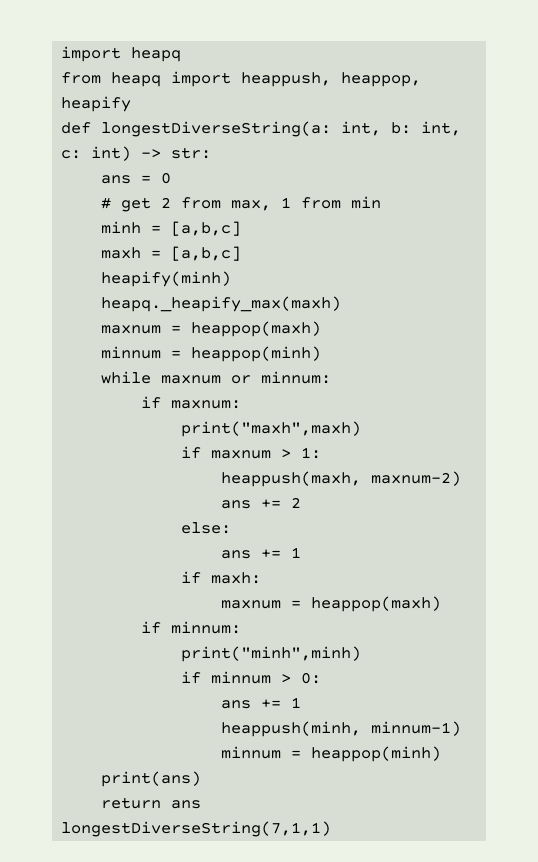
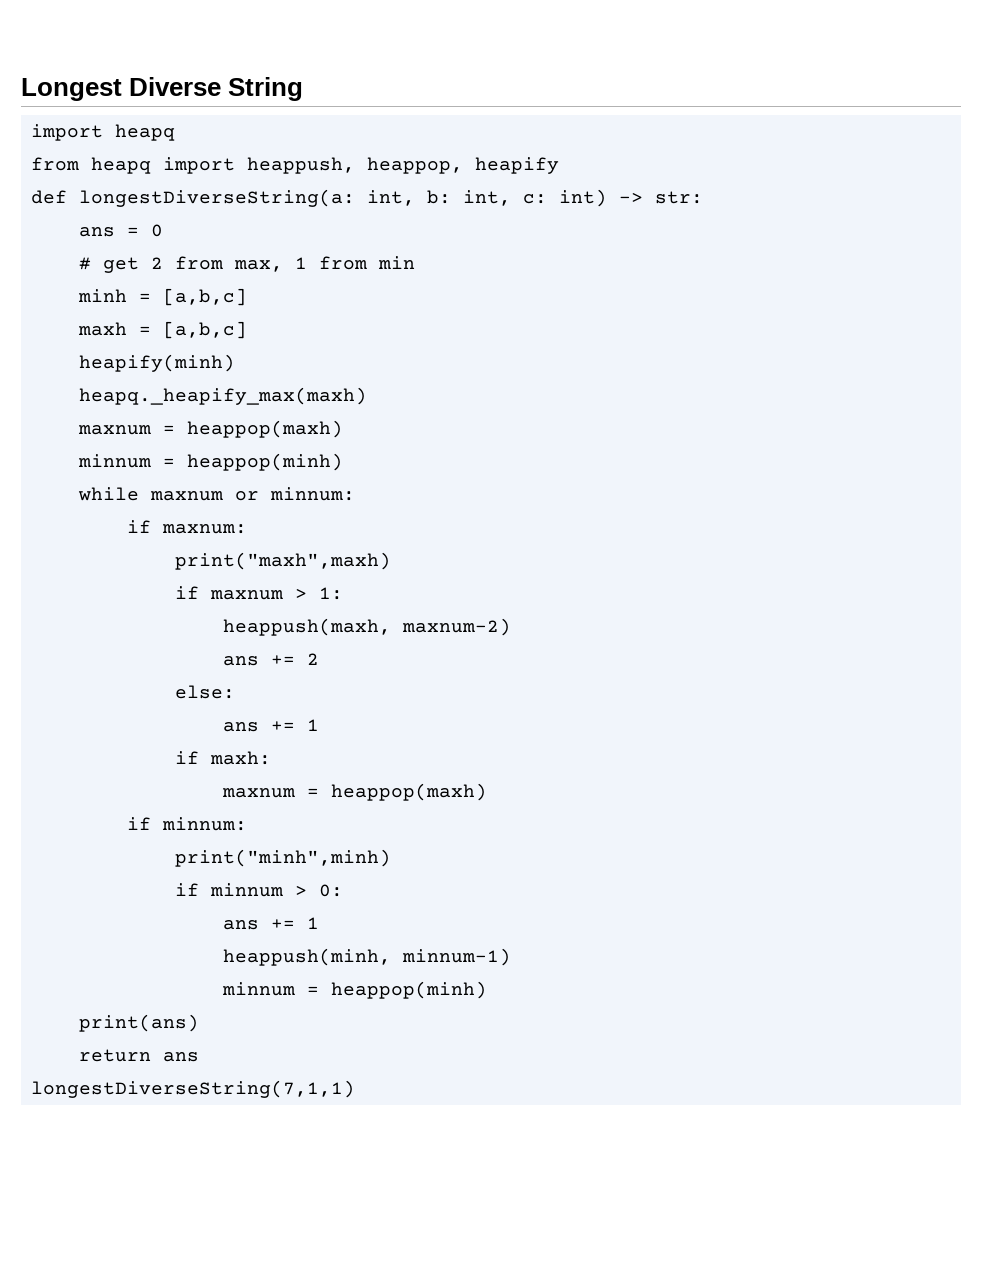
+ Longest Diverse String

